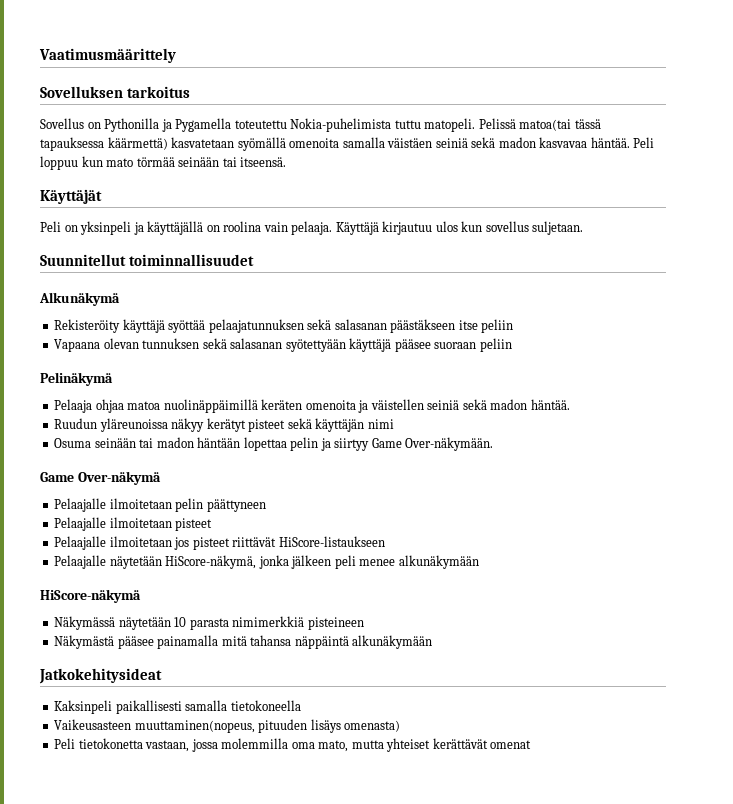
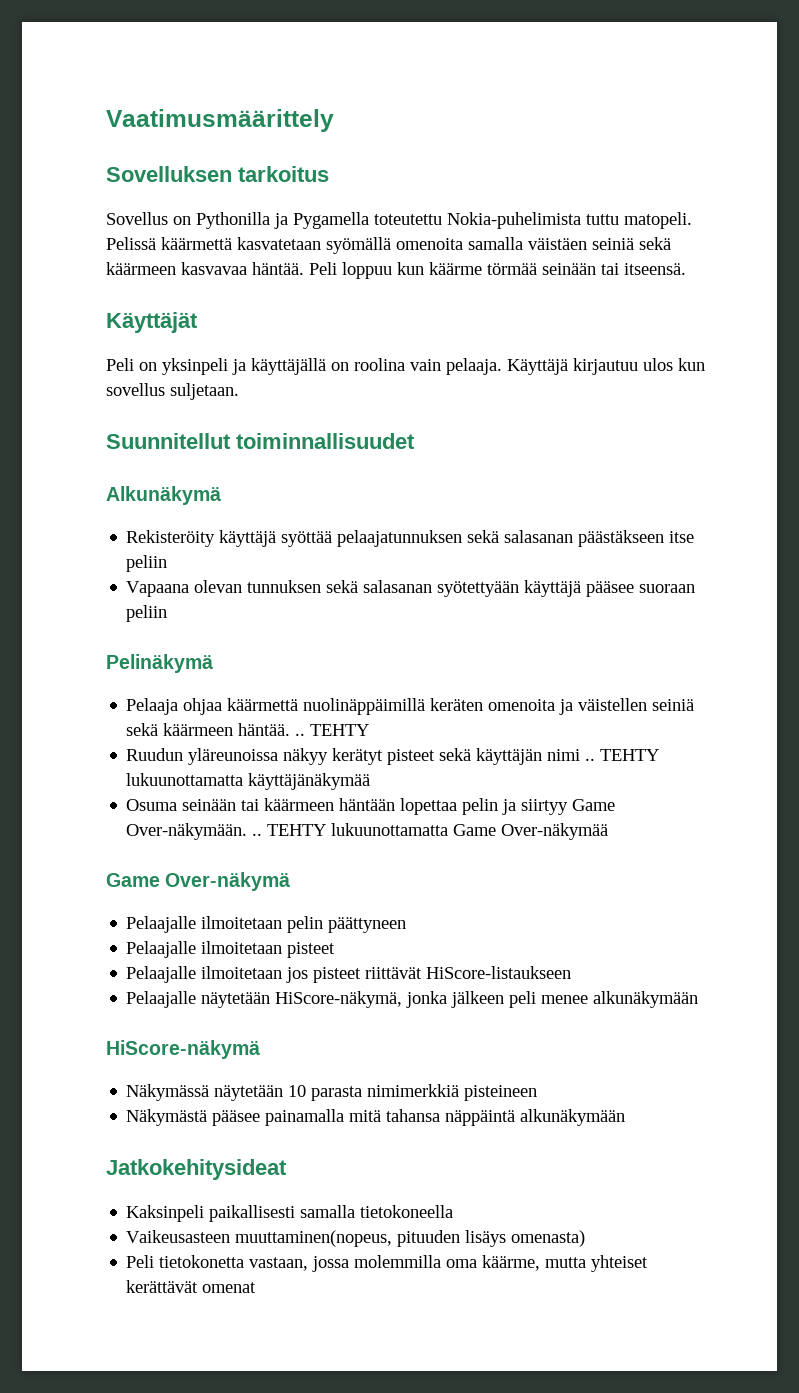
- Pelissä matoa(tai tässä tapauksessa käärmettä) kasvatetaan syömällä omenoita samalla väistäen seiniä sekä madon kasvavaa häntää.
+ Pelissä käärmettä kasvatetaan syömällä omenoita samalla väistäen seiniä sekä käärmeen kasvavaa häntää.
- Peli loppuu kun mato törmää seinään tai itseensä.
+ Peli loppuu kun käärme törmää seinään tai itseensä.
- Pelaaja ohjaa matoa nuolinäppäimillä keräten omenoita ja väistellen seiniä sekä madon häntää.
+ Pelaaja ohjaa käärmettä nuolinäppäimillä keräten omenoita ja väistellen seiniä sekä käärmeen häntää. .. TEHTY
- Ruudun yläreunoissa näkyy kerätyt pisteet sekä käyttäjän nimi
+ Ruudun yläreunoissa näkyy kerätyt pisteet sekä käyttäjän nimi .. TEHTY lukuunottamatta käyttäjänäkymää
- Osuma seinään tai madon häntään lopettaa pelin ja siirtyy Game Over-näkymään.
+ Osuma seinään tai käärmeen häntään lopettaa pelin ja siirtyy Game Over-näkymään. .. TEHTY lukuunottamatta Game Over-näkymää
- Peli tietokonetta vastaan, jossa molemmilla oma mato, mutta yhteiset kerättävät omenat
+ Peli tietokonetta vastaan, jossa molemmilla oma käärme, mutta yhteiset kerättävät omenat

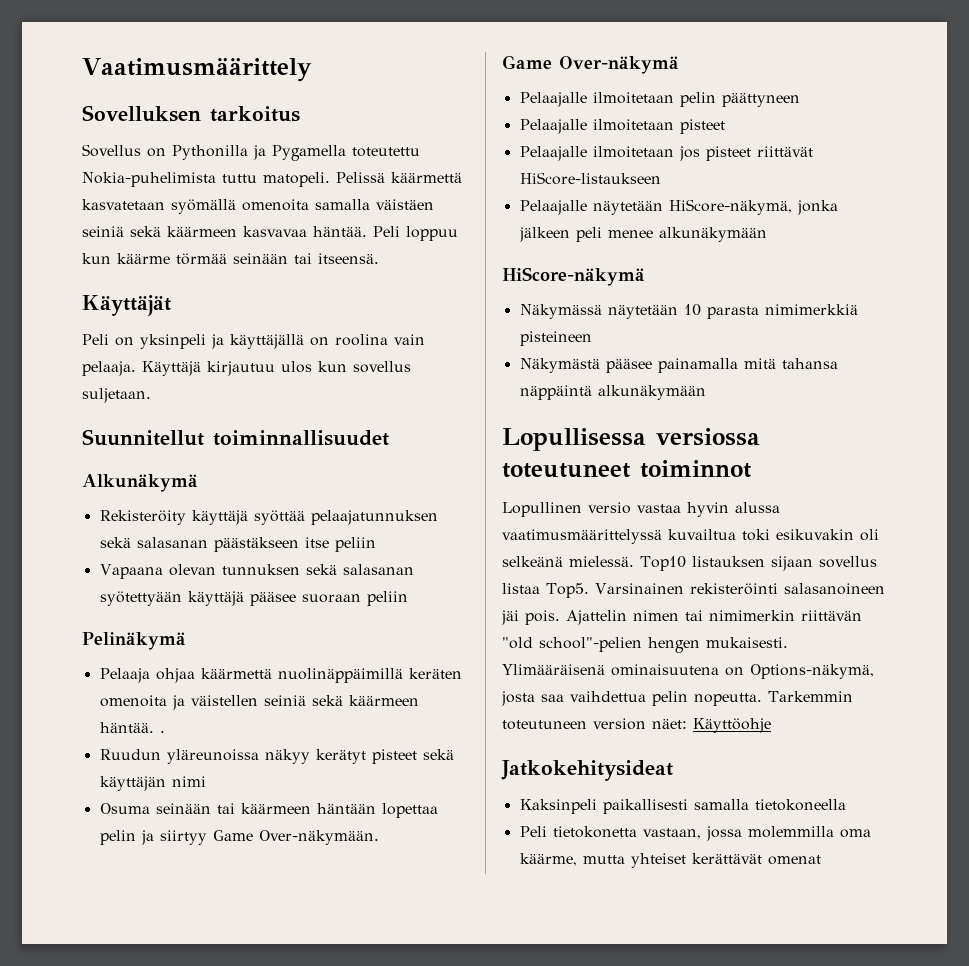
- Pelaaja ohjaa käärmettä nuolinäppäimillä keräten omenoita ja väistellen seiniä sekä käärmeen häntää. .. TEHTY
+ Pelaaja ohjaa käärmettä nuolinäppäimillä keräten omenoita ja väistellen seiniä sekä käärmeen häntää. .
- Ruudun yläreunoissa näkyy kerätyt pisteet sekä käyttäjän nimi .. TEHTY lukuunottamatta käyttäjänäkymää
+ Ruudun yläreunoissa näkyy kerätyt pisteet sekä käyttäjän nimi
- Osuma seinään tai käärmeen häntään lopettaa pelin ja siirtyy Game Over-näkymään. .. TEHTY lukuunottamatta Game Over-näkymää
+ Osuma seinään tai käärmeen häntään lopettaa pelin ja siirtyy Game Over-näkymään.
+ Lopullisessa versiossa toteutuneet toiminnot
+ Lopullinen versio vastaa hyvin alussa vaatimusmäärittelyssä kuvailtua toki esikuvakin oli selkeänä mielessä. Top10 listauksen sijaan sovellus listaa Top5. Varsinainen rekisteröinti salasanoineen jäi pois. Ajattelin nimen tai nimimerkin riittävän "old school"-pelien hengen mukaisesti. Ylimääräisenä ominaisuutena on Options-näkymä, josta saa vaihdettua pelin nopeutta. Tarkemmin toteutuneen version näet: Käyttöohje
- Vaikeusasteen muuttaminen(nopeus, pituuden lisäys omenasta)

